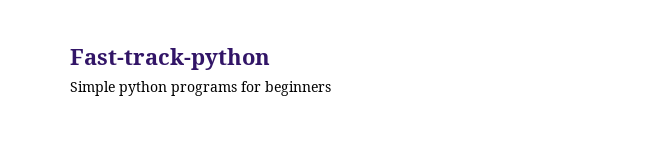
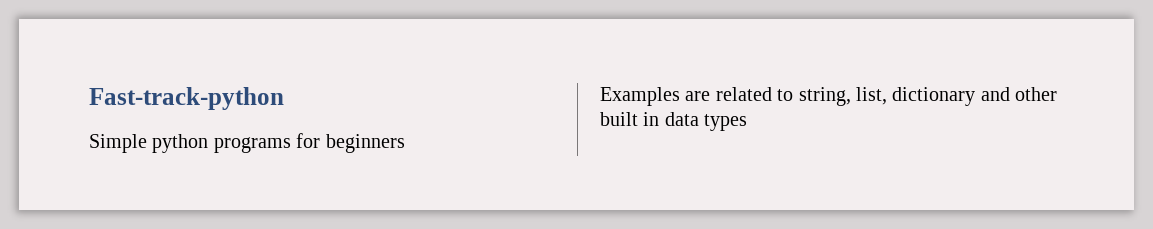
+ Examples are related to string, list, dictionary and other built in data types

